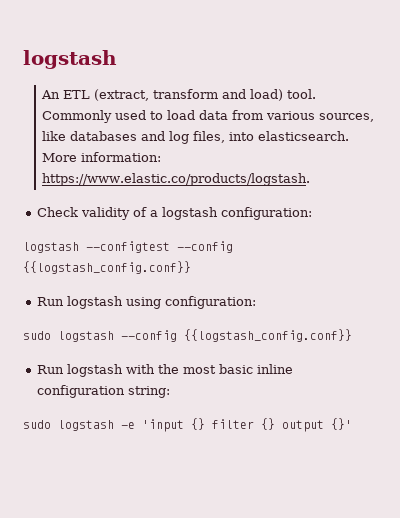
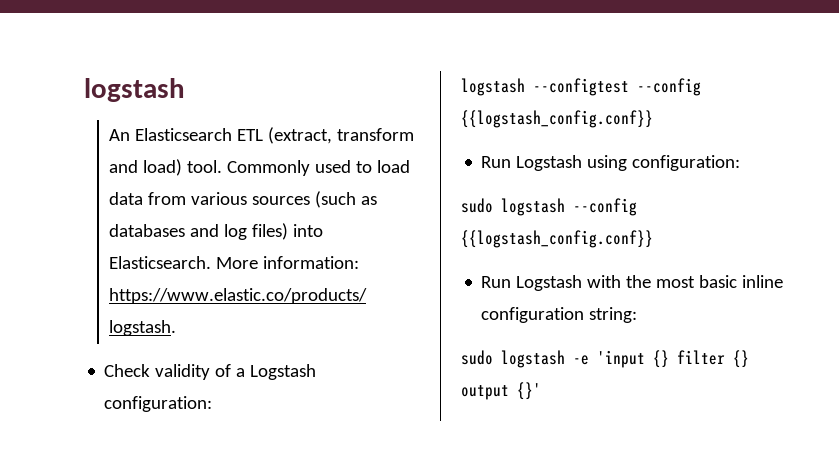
- An ETL (extract, transform and load) tool.
+ An Elasticsearch ETL (extract, transform and load) tool.
- Commonly used to load data from various sources, like databases and log files, into elasticsearch.
+ Commonly used to load data from various sources (such as databases and log files) into Elasticsearch.
- Check validity of a logstash configuration:
+ Check validity of a Logstash configuration:
- Run logstash using configuration:
+ Run Logstash using configuration:
- Run logstash with the most basic inline configuration string:
+ Run Logstash with the most basic inline configuration string:

